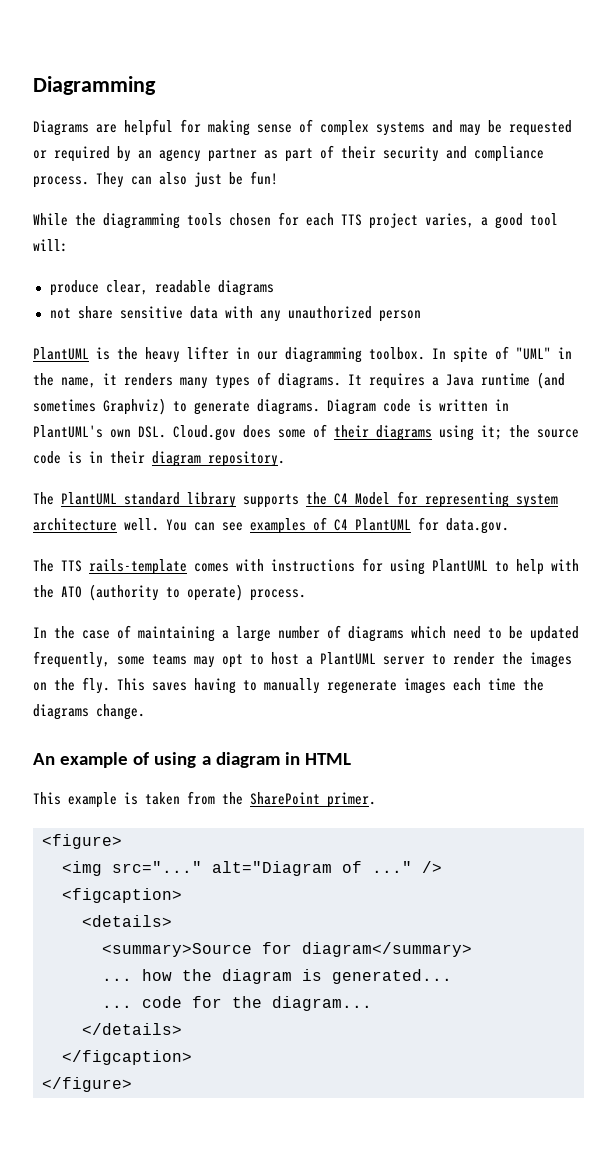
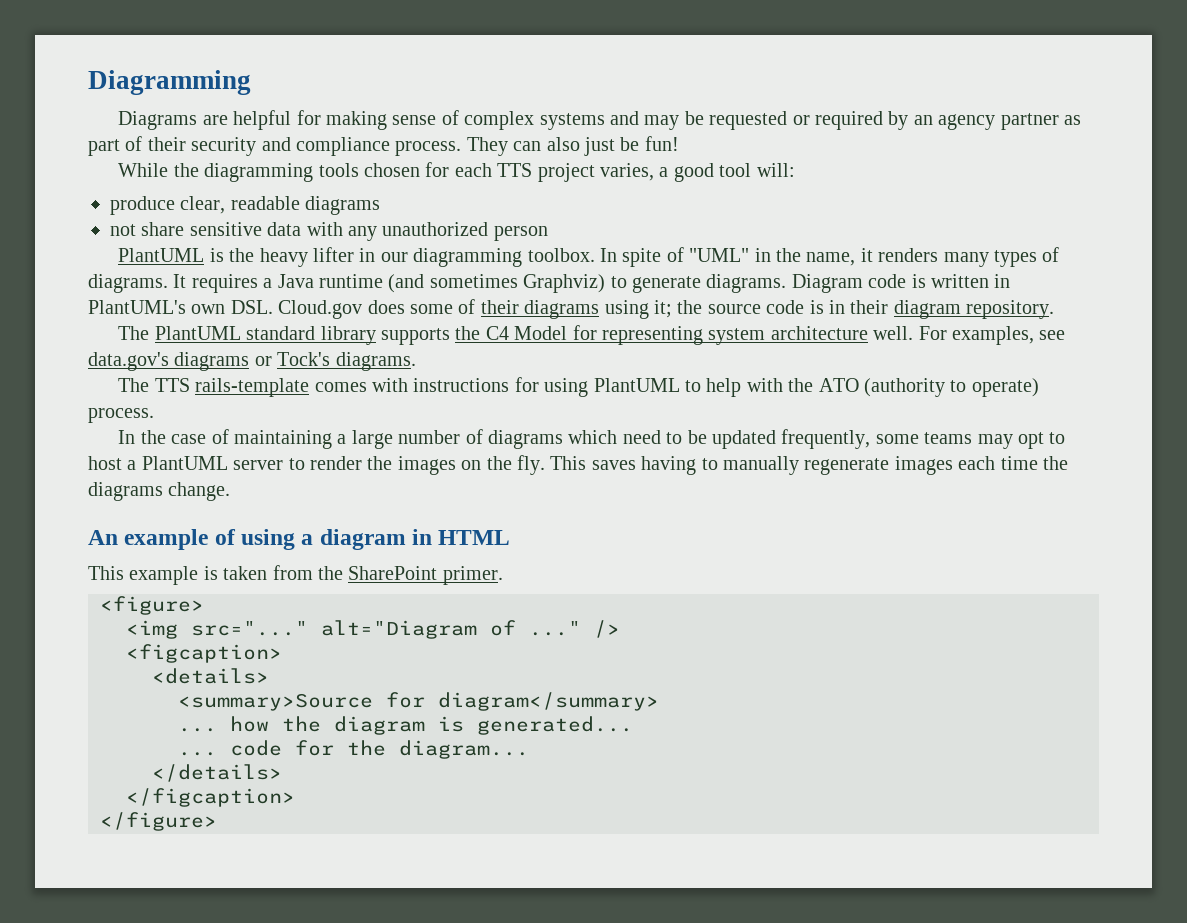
- You can see examples of C4 PlantUML for data.gov.
+ For examples, see data.gov's diagrams or Tock's diagrams.

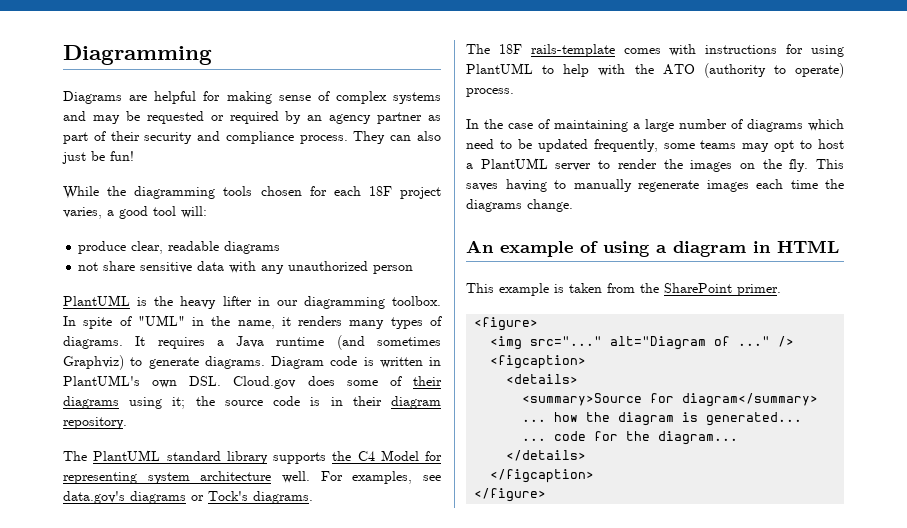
- While the diagramming tools chosen for each TTS project varies, a good tool will:
+ While the diagramming tools chosen for each 18F project varies, a good tool will:
- The TTS rails-template comes with instructions for using PlantUML to help with the ATO (authority to operate) process.
+ The 18F rails-template comes with instructions for using PlantUML to help with the ATO (authority to operate) process.

